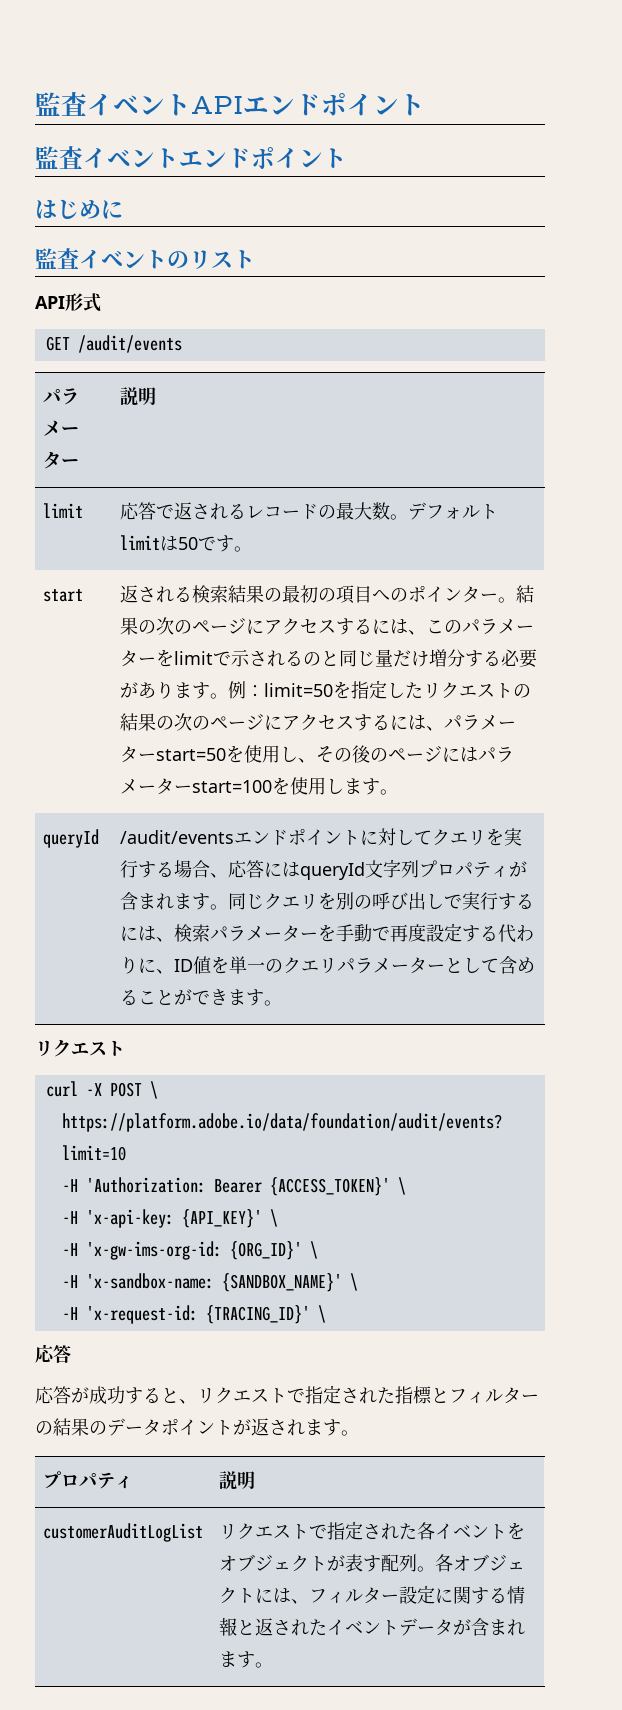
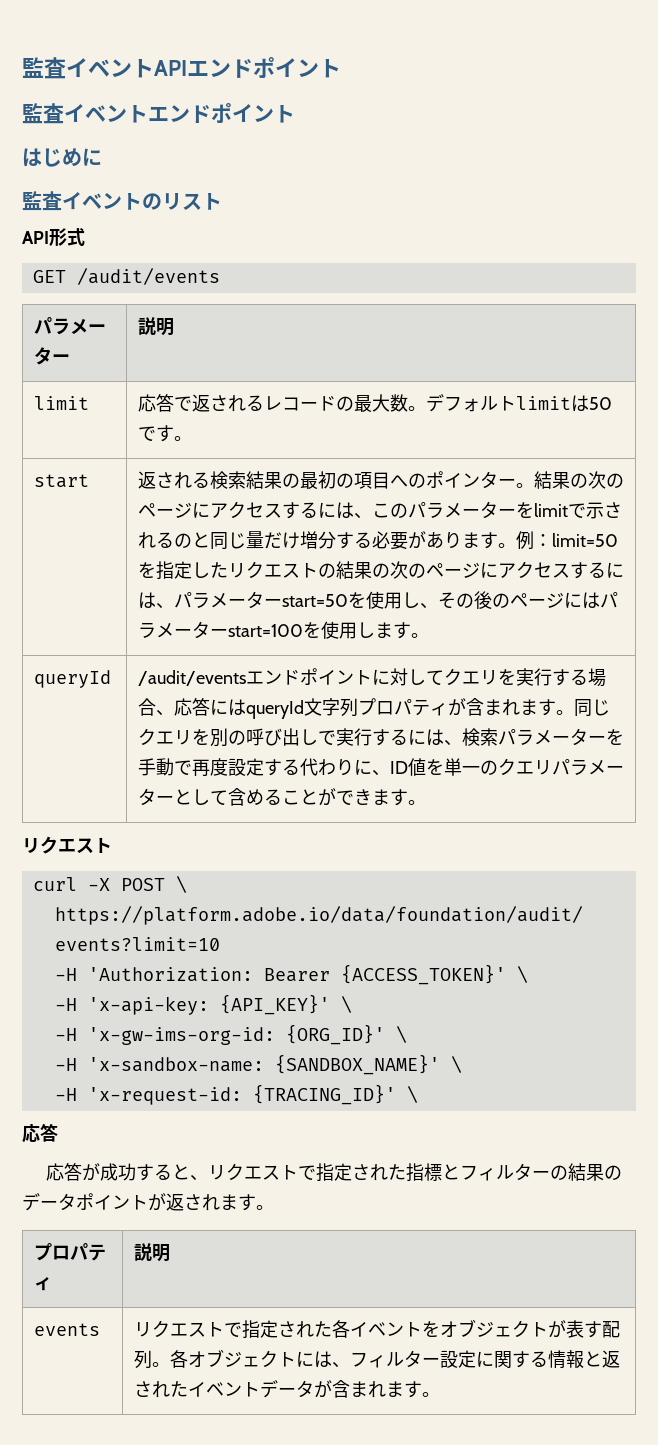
- customerAuditLogList | リクエストで指定された各イベントをオブジェクトが表す配列。各オブジェクトには、フィルター設定に関する情報と返されたイベントデータが含まれます。
+ events | リクエストで指定された各イベントをオブジェクトが表す配列。各オブジェクトには、フィルター設定に関する情報と返されたイベントデータが含まれます。

